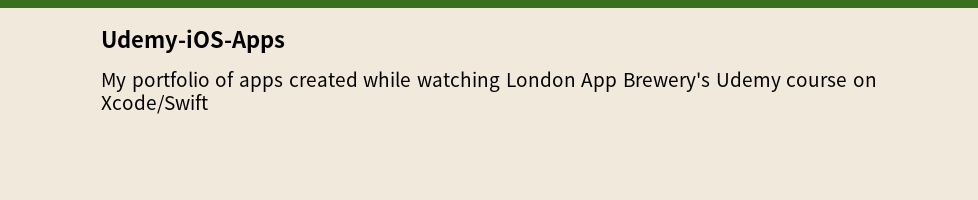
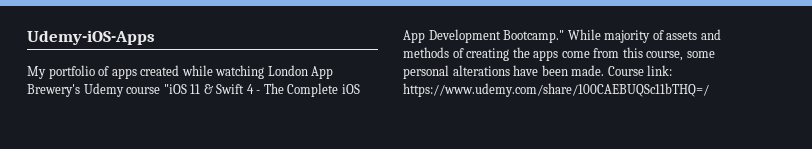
- My portfolio of apps created while watching London App Brewery's Udemy course on Xcode/Swift
+ My portfolio of apps created while watching London App Brewery's Udemy course "iOS 11 & Swift 4 - The Complete iOS App Development Bootcamp." While majority of assets and methods of creating the apps come from this course, some personal alterations have been made. Course link: https://www.udemy.com/share/100CAEBUQSc11bTHQ=/

